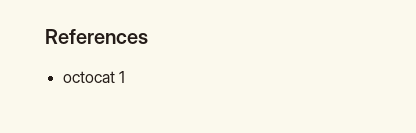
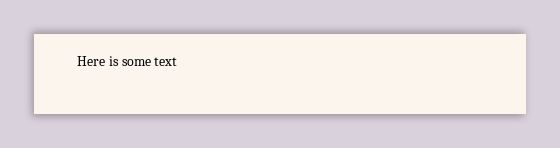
- References
- octocat 1
+ Here is some text

